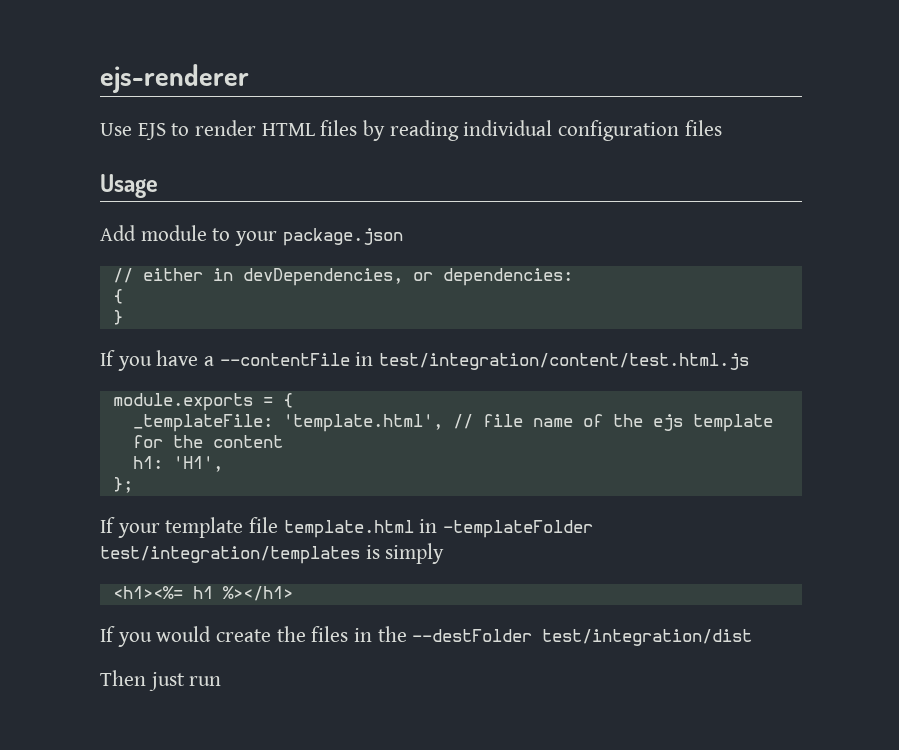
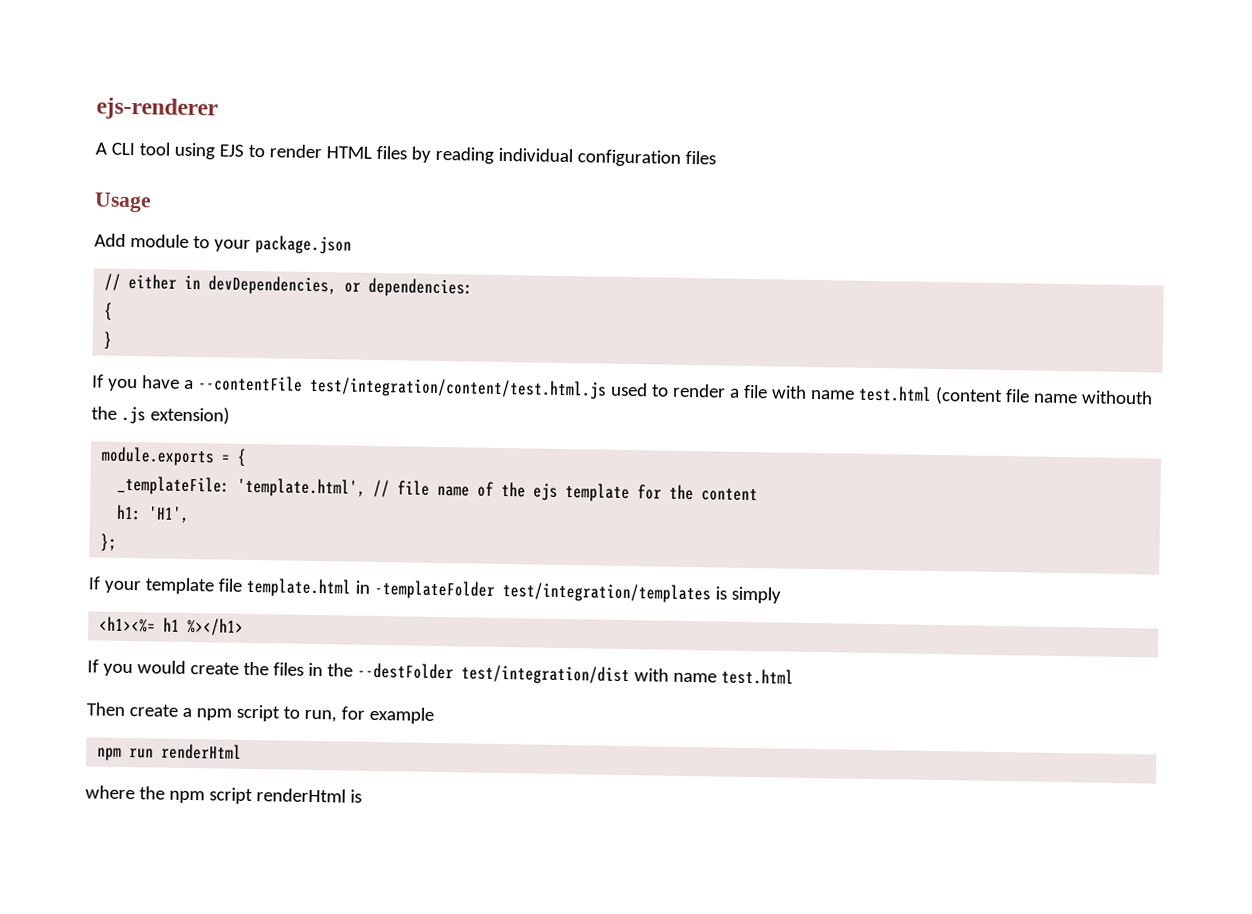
- Use EJS to render HTML files by reading individual configuration files
+ A CLI tool using EJS to render HTML files by reading individual configuration files
- If you have a --contentFile in test/integration/content/test.html.js
+ If you have a --contentFile test/integration/content/test.html.js used to render a file with name test.html (content file name withouth the .js extension)
- If you would create the files in the --destFolder test/integration/dist
- Then just run
+ If you would create the files in the --destFolder test/integration/dist with name test.html
+ Then create a npm script to run, for example
+ npm run renderHtml
+ where the npm script renderHtml is

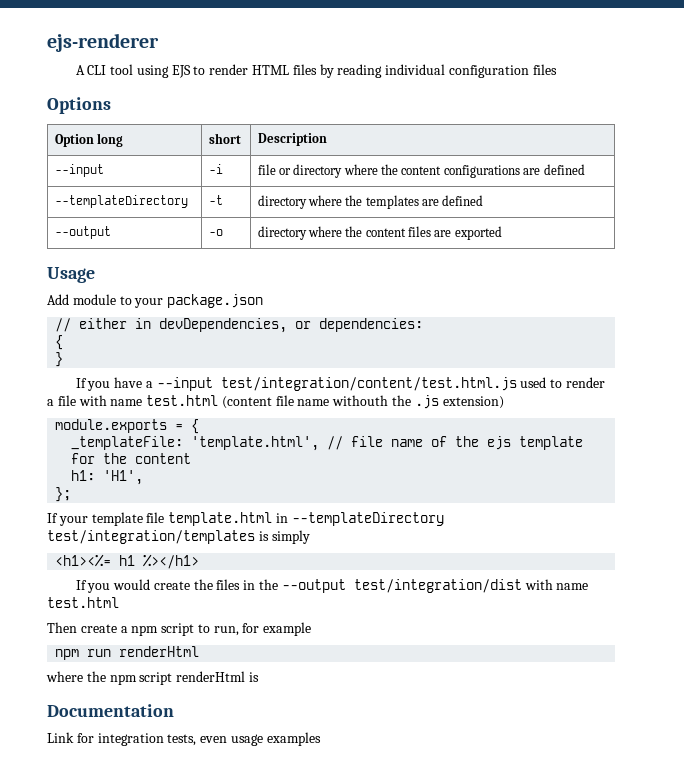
+ Options
+ Option long | short | Description
+ --input | -i | file or directory where the content configurations are defined
+ --templateDirectory | -t | directory where the templates are defined
+ --output | -o | directory where the content files are exported
- If you have a --contentFile test/integration/content/test.html.js used to render a file with name test.html (content file name withouth the .js extension)
+ If you have a --input test/integration/content/test.html.js used to render a file with name test.html (content file name withouth the .js extension)
- If your template file template.html in -templateFolder test/integration/templates is simply
+ If your template file template.html in --templateDirectory test/integration/templates is simply
- If you would create the files in the --destFolder test/integration/dist with name test.html
+ If you would create the files in the --output test/integration/dist with name test.html
+ Documentation
+ Link for integration tests, even usage examples

